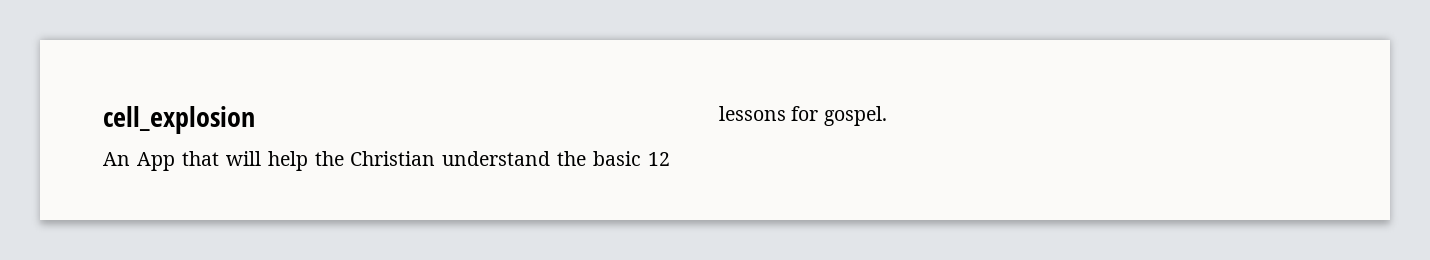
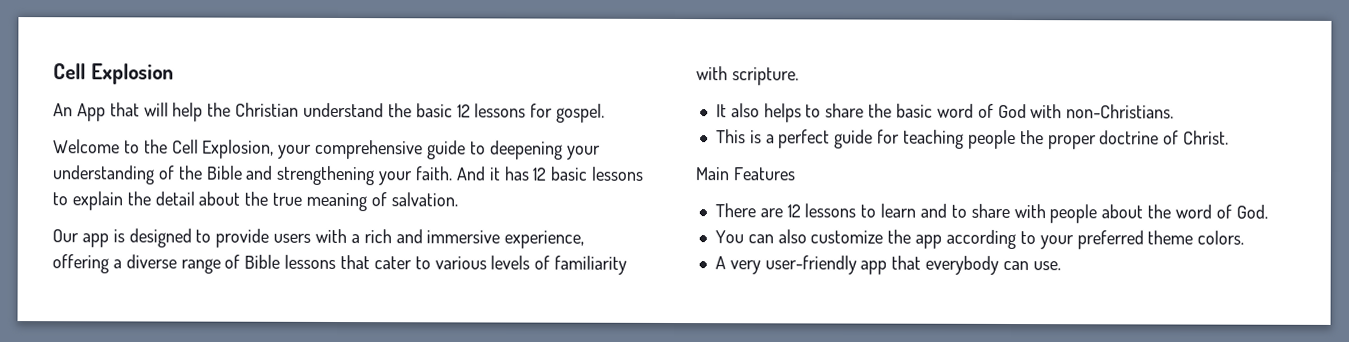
- cell_explosion
+ Cell Explosion
+ Welcome to the Cell Explosion, your comprehensive guide to deepening your understanding of the Bible and strengthening your faith. And it has 12 basic lessons to explain the detail about the true meaning of salvation.
+ Our app is designed to provide users with a rich and immersive experience, offering a diverse range of Bible lessons that cater to various levels of familiarity with scripture.
+ It also helps to share the basic word of God with non-Christians.
+ This is a perfect guide for teaching people the proper doctrine of Christ.
+ Main Features
+ There are 12 lessons to learn and to share with people about the word of God.
+ You can also customize the app according to your preferred theme colors.
+ A very user-friendly app that everybody can use.

